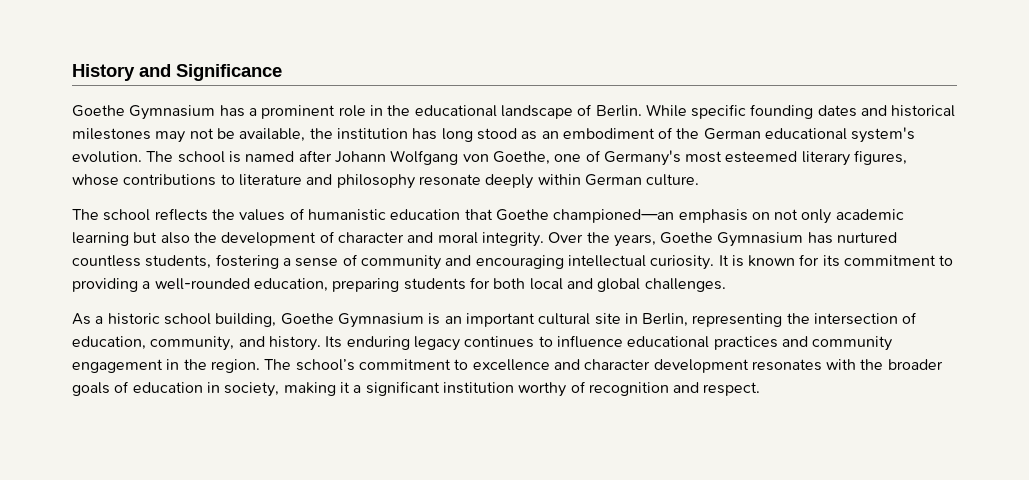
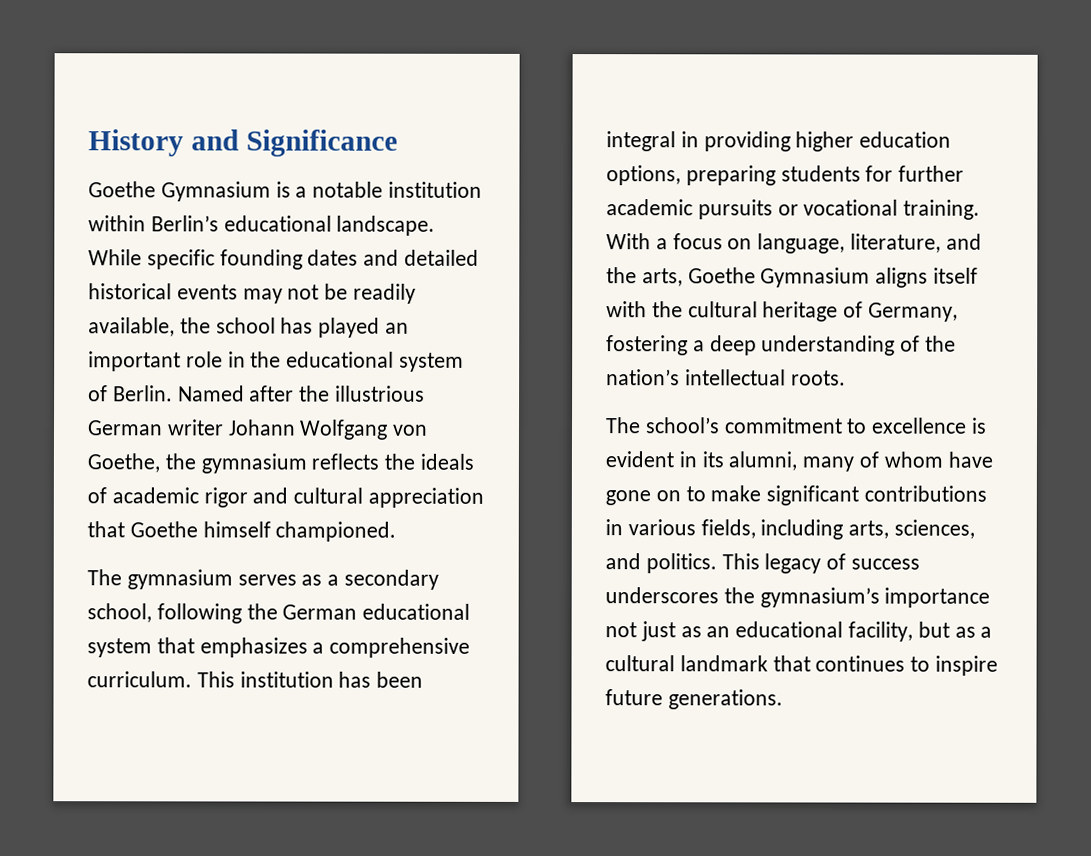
- Goethe Gymnasium has a prominent role in the educational landscape of Berlin.
+ Goethe Gymnasium is a notable institution within Berlin’s educational landscape.
- While specific founding dates and historical milestones may not be available, the institution has long stood as an embodiment of the German educational system's evolution. The school is named after Johann Wolfgang von Goethe, one of Germany's most esteemed literary figures, whose contributions to literature and philosophy resonate deeply within German culture.
- The school reflects the values of humanistic education that Goethe championed—an emphasis on not only academic learning but also the development of character and moral integrity. Over the years, Goethe Gymnasium has nurtured countless students, fostering a sense of community and encouraging intellectual curiosity. It is known for its commitment to providing a well-rounded education, preparing students for both local and global challenges.
- As a historic school building, Goethe Gymnasium is an important cultural site in Berlin, representing the intersection of education, community, and history. Its enduring legacy continues to influence educational practices and community engagement in the region. The school’s commitment to excellence and character development resonates with the broader goals of education in society, making it a significant institution worthy of recognition and respect.
+ While specific founding dates and detailed historical events may not be readily available, the school has played an important role in the educational system of Berlin. Named after the illustrious German writer Johann Wolfgang von Goethe, the gymnasium reflects the ideals of academic rigor and cultural appreciation that Goethe himself championed.
+ The gymnasium serves as a secondary school, following the German educational system that emphasizes a comprehensive curriculum. This institution has been integral in providing higher education options, preparing students for further academic pursuits or vocational training. With a focus on language, literature, and the arts, Goethe Gymnasium aligns itself with the cultural heritage of Germany, fostering a deep understanding of the nation’s intellectual roots.
+ The school’s commitment to excellence is evident in its alumni, many of whom have gone on to make significant contributions in various fields, including arts, sciences, and politics. This legacy of success underscores the gymnasium’s importance not just as an educational facility, but as a cultural landmark that continues to inspire future generations.

